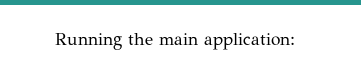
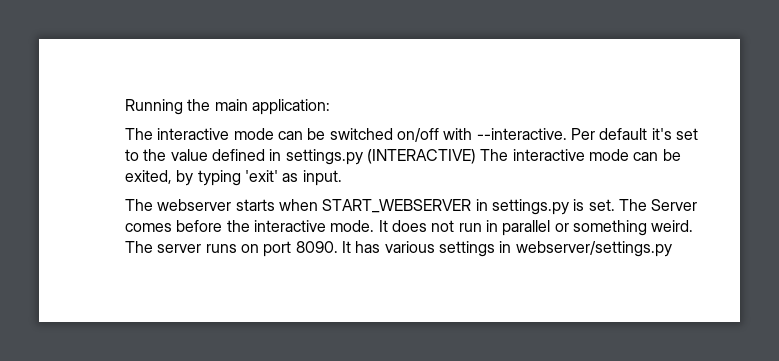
+ The interactive mode can be switched on/off with --interactive. Per default it's set to the value defined in settings.py (INTERACTIVE) The interactive mode can be exited, by typing 'exit' as input.
+ The webserver starts when START_WEBSERVER in settings.py is set. The Server comes before the interactive mode. It does not run in parallel or something weird. The server runs on port 8090. It has various settings in webserver/settings.py

